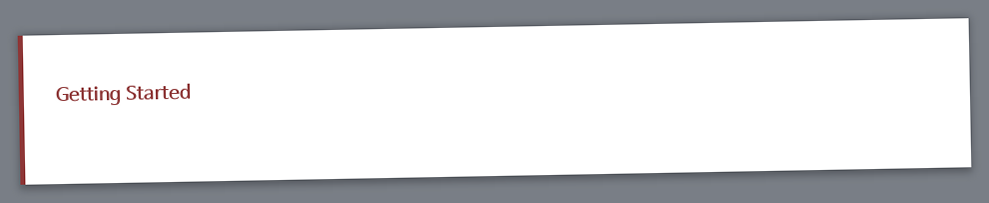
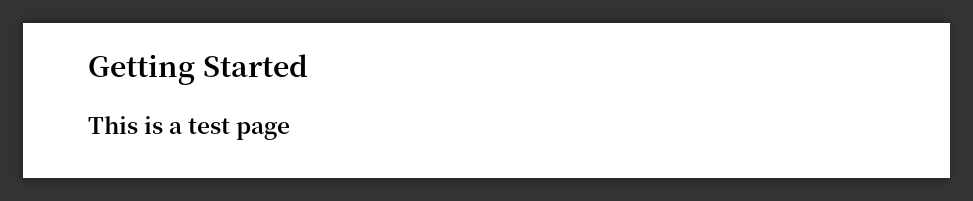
+ This is a test page

